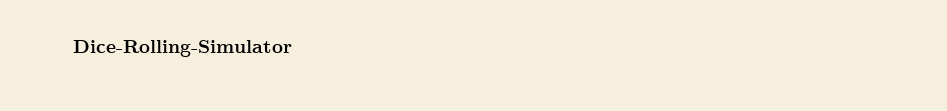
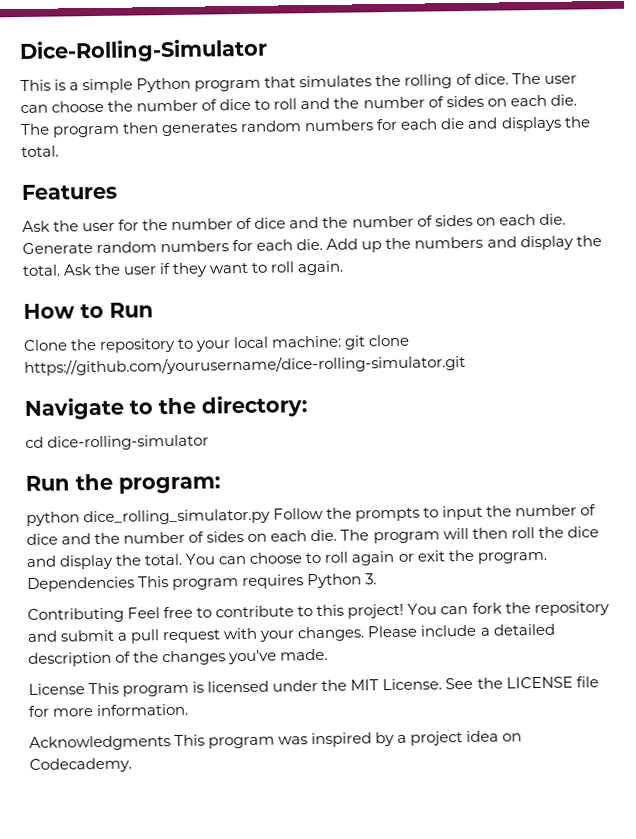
+ This is a simple Python program that simulates the rolling of dice. The user can choose the number of dice to roll and the number of sides on each die. The program then generates random numbers for each die and displays the total.
+ Features
+ Ask the user for the number of dice and the number of sides on each die. Generate random numbers for each die. Add up the numbers and display the total. Ask the user if they want to roll again.
+ How to Run
+ Clone the repository to your local machine: git clone https://github.com/yourusername/dice-rolling-simulator.git
+ Navigate to the directory:
+ cd dice-rolling-simulator
+ Run the program:
+ python dice_rolling_simulator.py Follow the prompts to input the number of dice and the number of sides on each die. The program will then roll the dice and display the total. You can choose to roll again or exit the program. Dependencies This program requires Python 3.
+ Contributing Feel free to contribute to this project! You can fork the repository and submit a pull request with your changes. Please include a detailed description of the changes you've made.
+ License This program is licensed under the MIT License. See the LICENSE file for more information.
+ Acknowledgments This program was inspired by a project idea on Codecademy.

